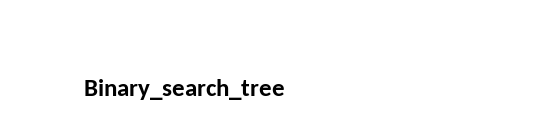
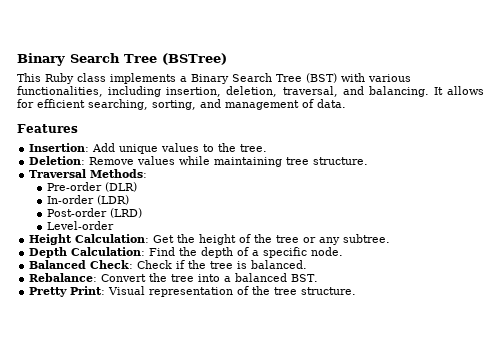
- Binary_search_tree
+ Binary Search Tree (BSTree)
+ This Ruby class implements a Binary Search Tree (BST) with various functionalities, including insertion, deletion, traversal, and balancing. It allows for efficient searching, sorting, and management of data.
+ Features
+ Insertion: Add unique values to the tree.
+ Deletion: Remove values while maintaining tree structure.
+ Traversal Methods:
+ Pre-order (DLR)
+ In-order (LDR)
+ Post-order (LRD)
+ Level-order
+ Height Calculation: Get the height of the tree or any subtree.
+ Depth Calculation: Find the depth of a specific node.
+ Balanced Check: Check if the tree is balanced.
+ Rebalance: Convert the tree into a balanced BST.
+ Pretty Print: Visual representation of the tree structure.

